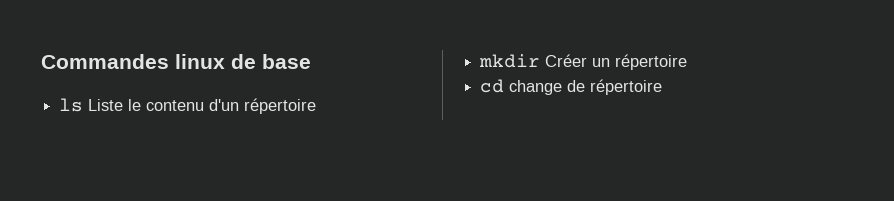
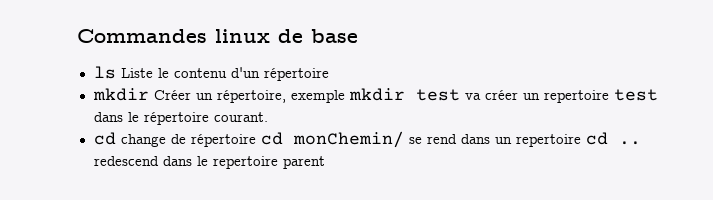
- mkdir Créer un répertoire
+ mkdir Créer un répertoire, exemple mkdir test va créer un repertoire test dans le répertoire courant.
- cd change de répertoire
+ cd change de répertoire cd monChemin/ se rend dans un repertoire cd .. redescend dans le repertoire parent

